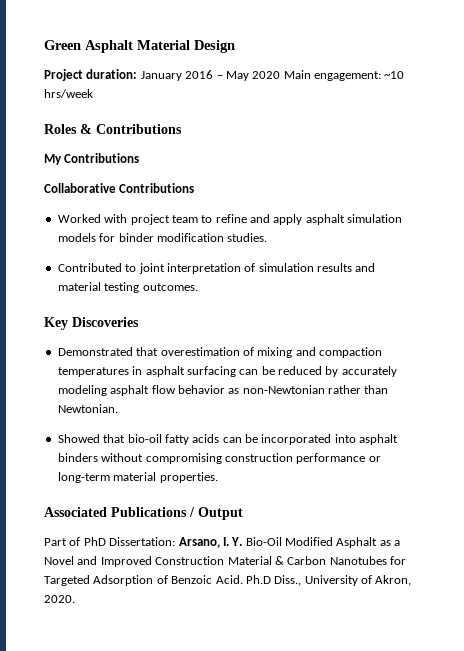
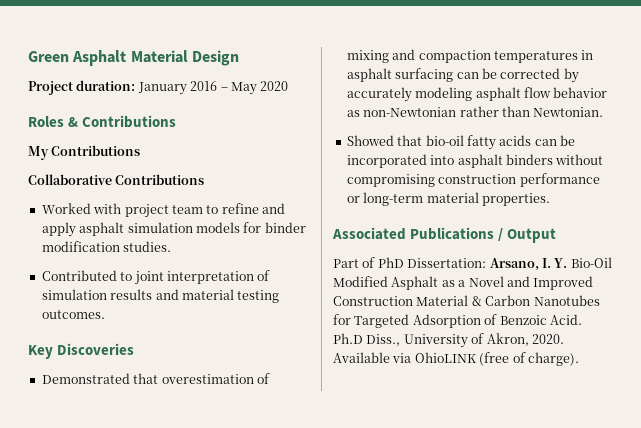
- Project duration: January 2016 – May 2020 Main engagement: ~10 hrs/week
+ Project duration: January 2016 – May 2020
- Demonstrated that overestimation of mixing and compaction temperatures in asphalt surfacing can be reduced by accurately modeling asphalt flow behavior as non-Newtonian rather than Newtonian.
+ Demonstrated that overestimation of mixing and compaction temperatures in asphalt surfacing can be corrected by accurately modeling asphalt flow behavior as non-Newtonian rather than Newtonian.
+ Available via OhioLINK (free of charge).

